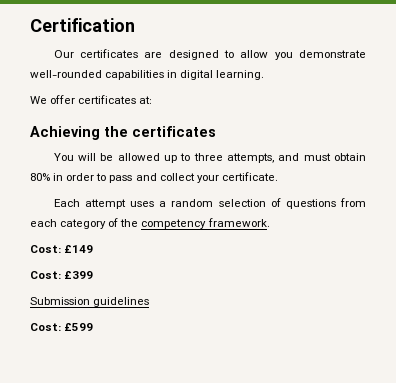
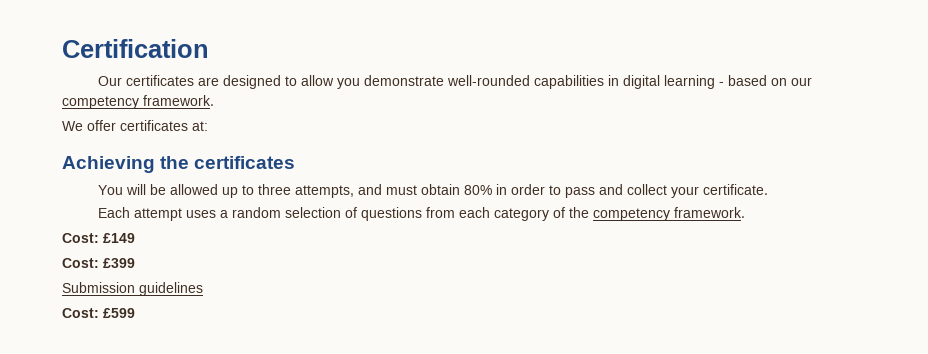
- Our certificates are designed to allow you demonstrate well-rounded capabilities in digital learning.
+ Our certificates are designed to allow you demonstrate well-rounded capabilities in digital learning - based on our competency framework.

